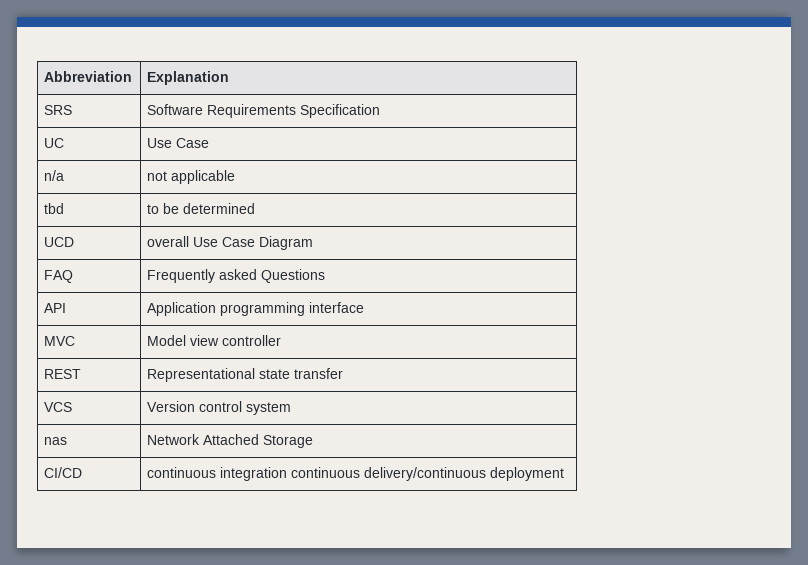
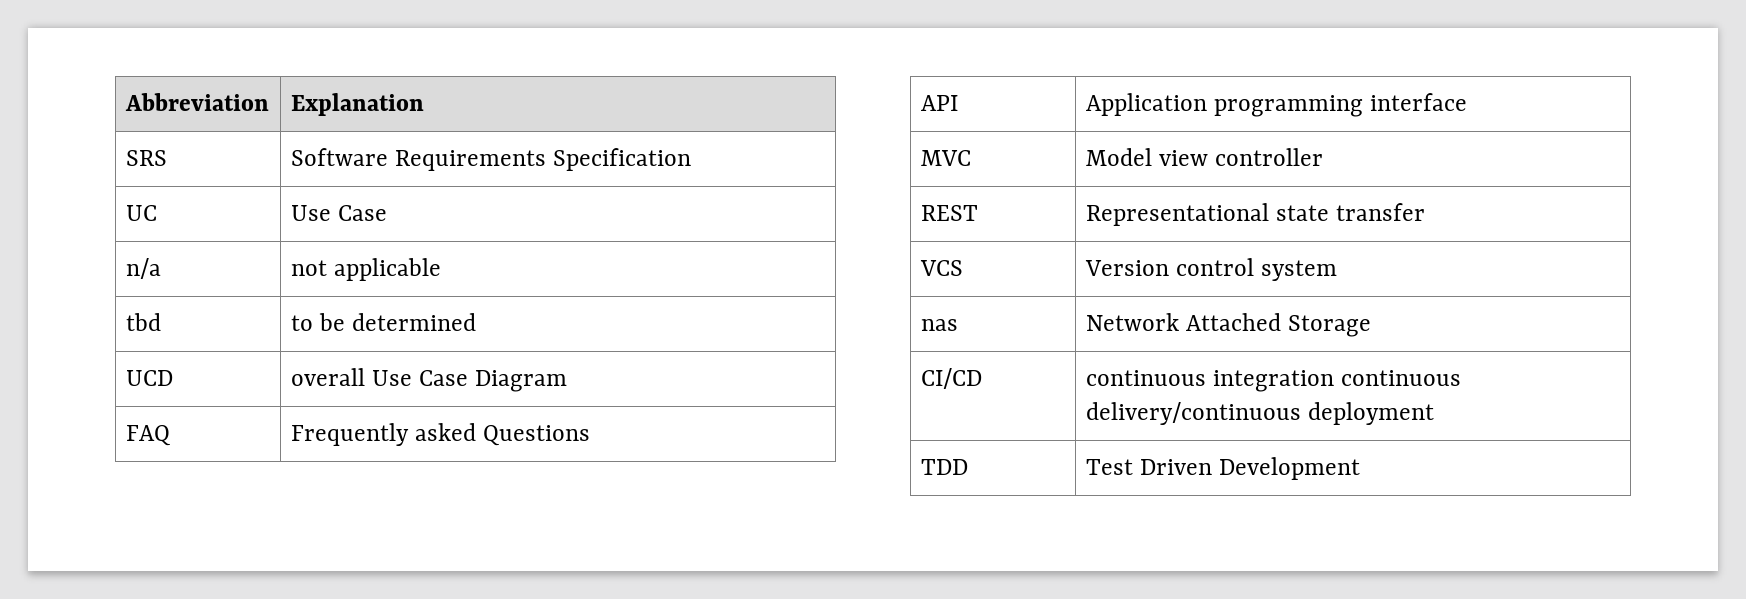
+ TDD | Test Driven Development

